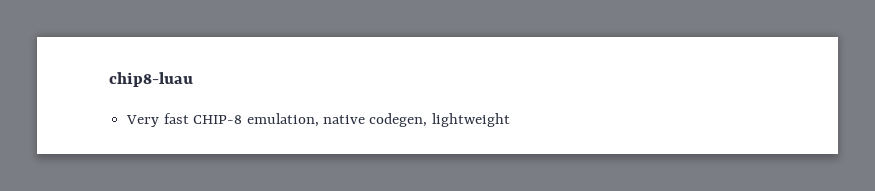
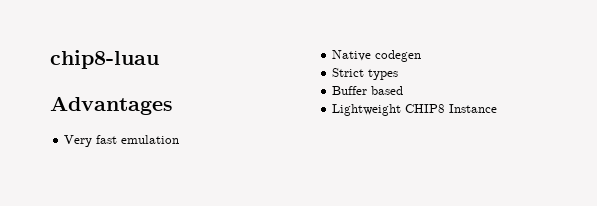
+ Advantages
- Very fast CHIP-8 emulation, native codegen, lightweight
+ Very fast emulation
+ Native codegen
+ Strict types
+ Buffer based
+ Lightweight CHIP8 Instance

